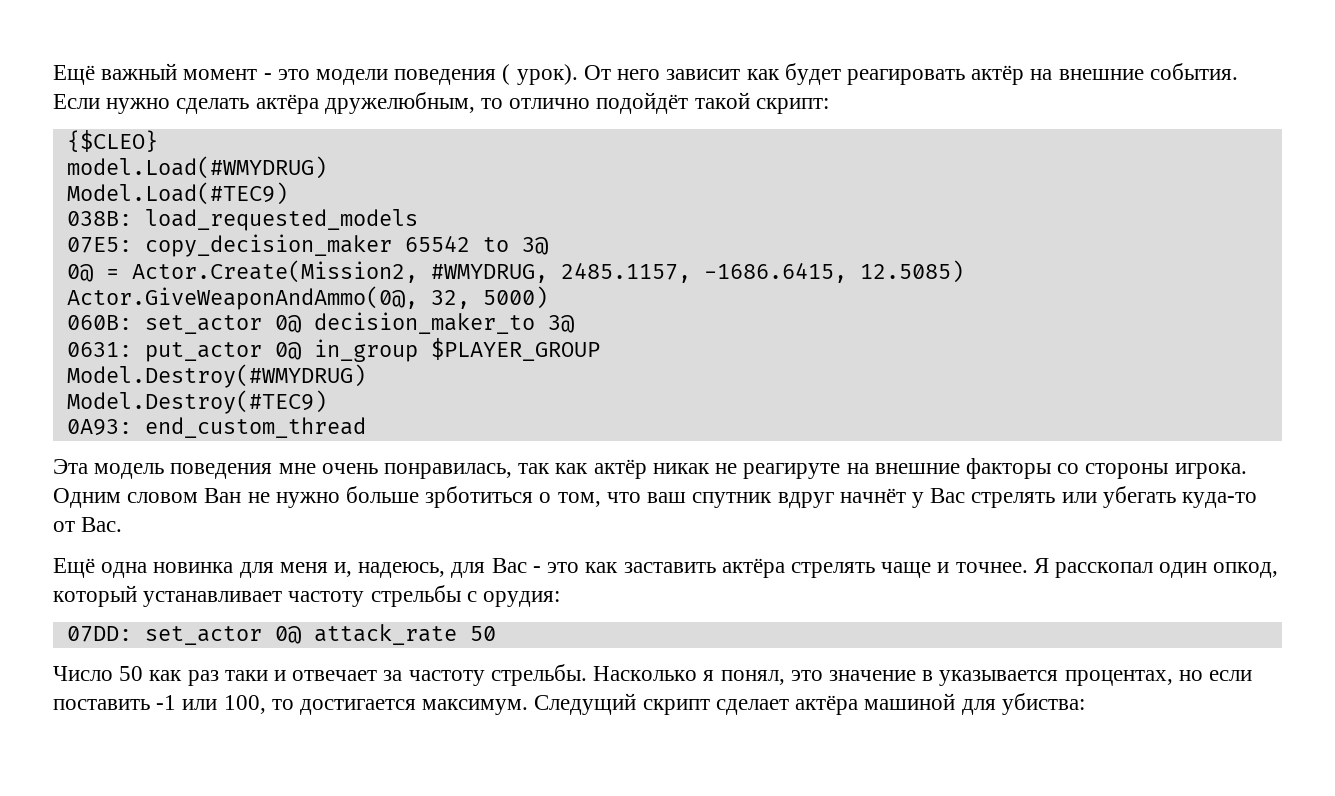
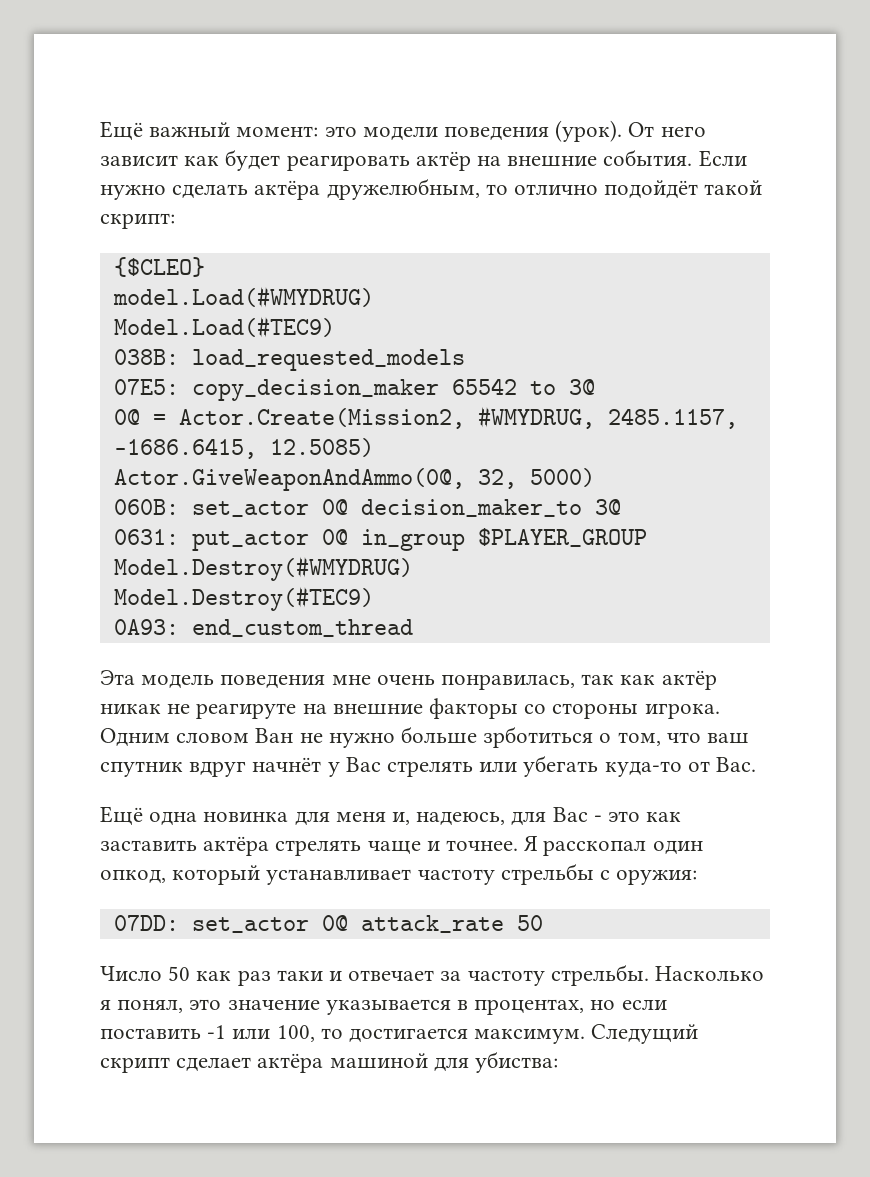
- Ещё важный момент - это модели поведения ( урок).
+ Ещё важный момент: это модели поведения (урок).
- Я расскопал один опкод, который устанавливает частоту стрельбы с орудия:
+ Я расскопал один опкод, который устанавливает частоту стрельбы с оружия:
- Насколько я понял, это значение в указывается процентах, но если поставить -1 или 100, то достигается максимум.
+ Насколько я понял, это значение указывается в процентах, но если поставить -1 или 100, то достигается максимум.

